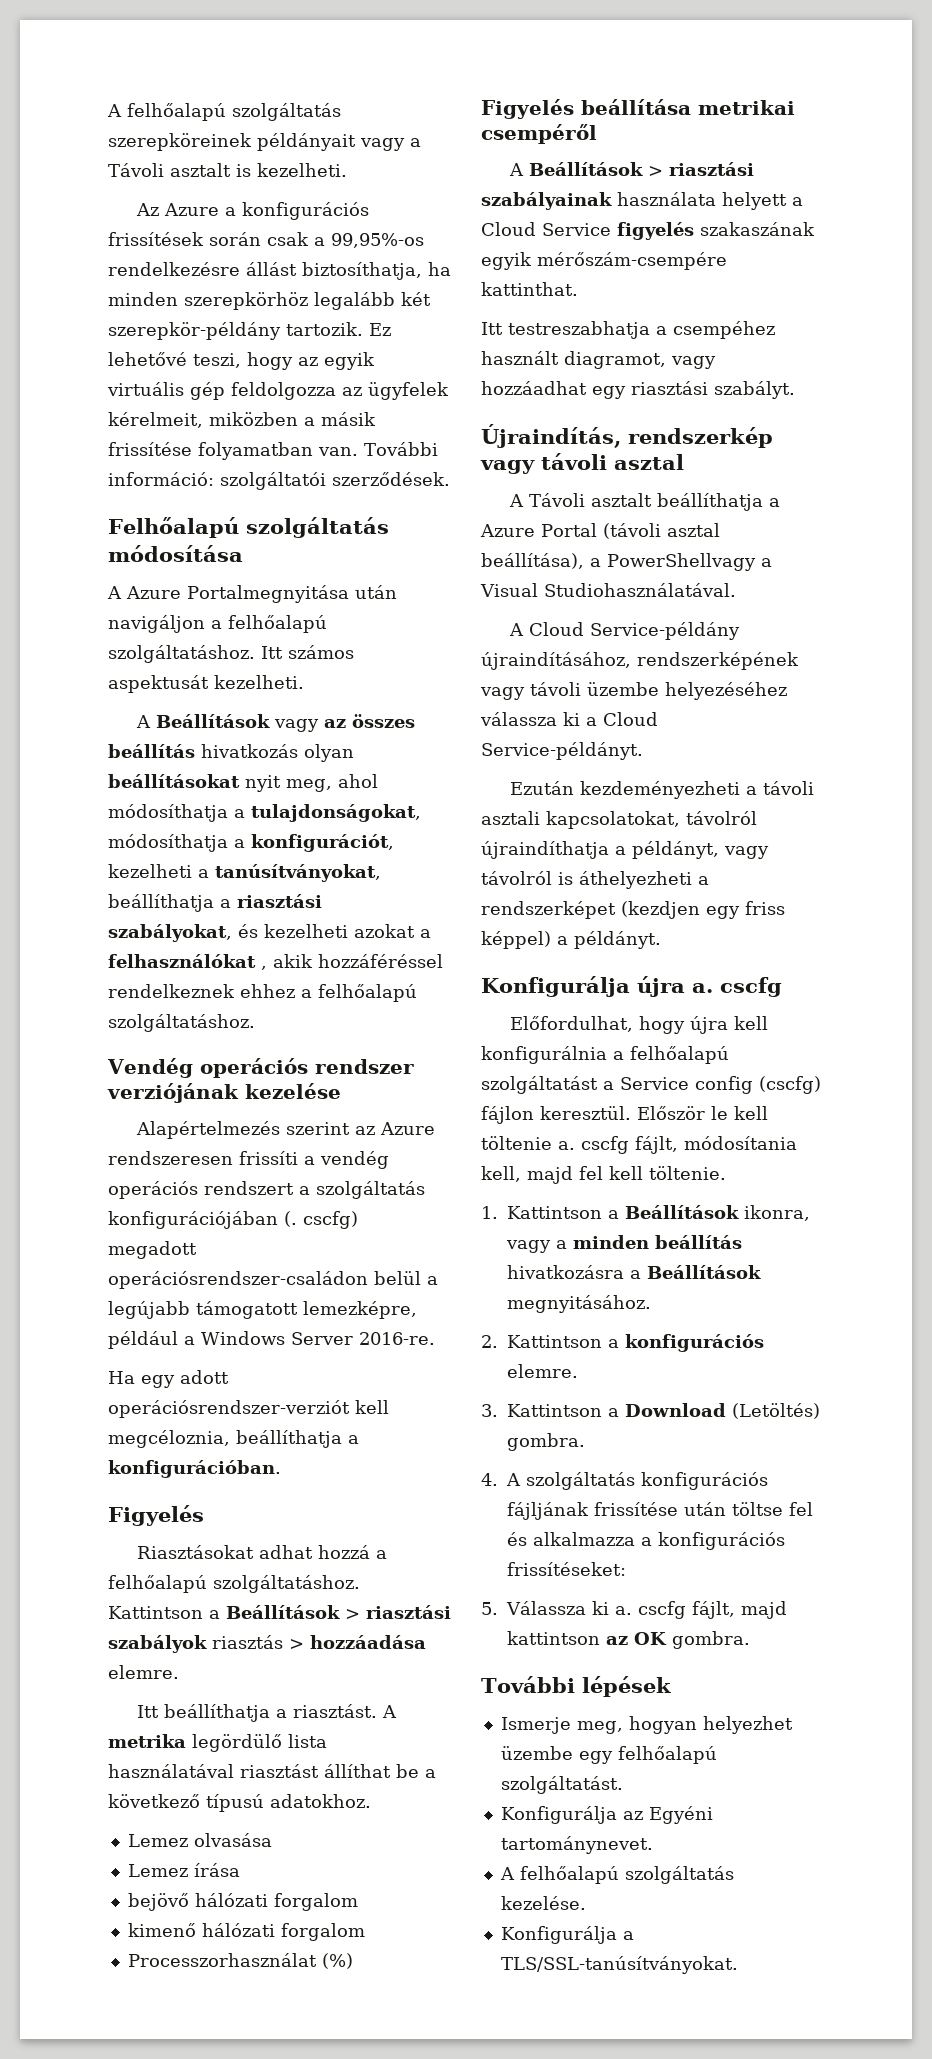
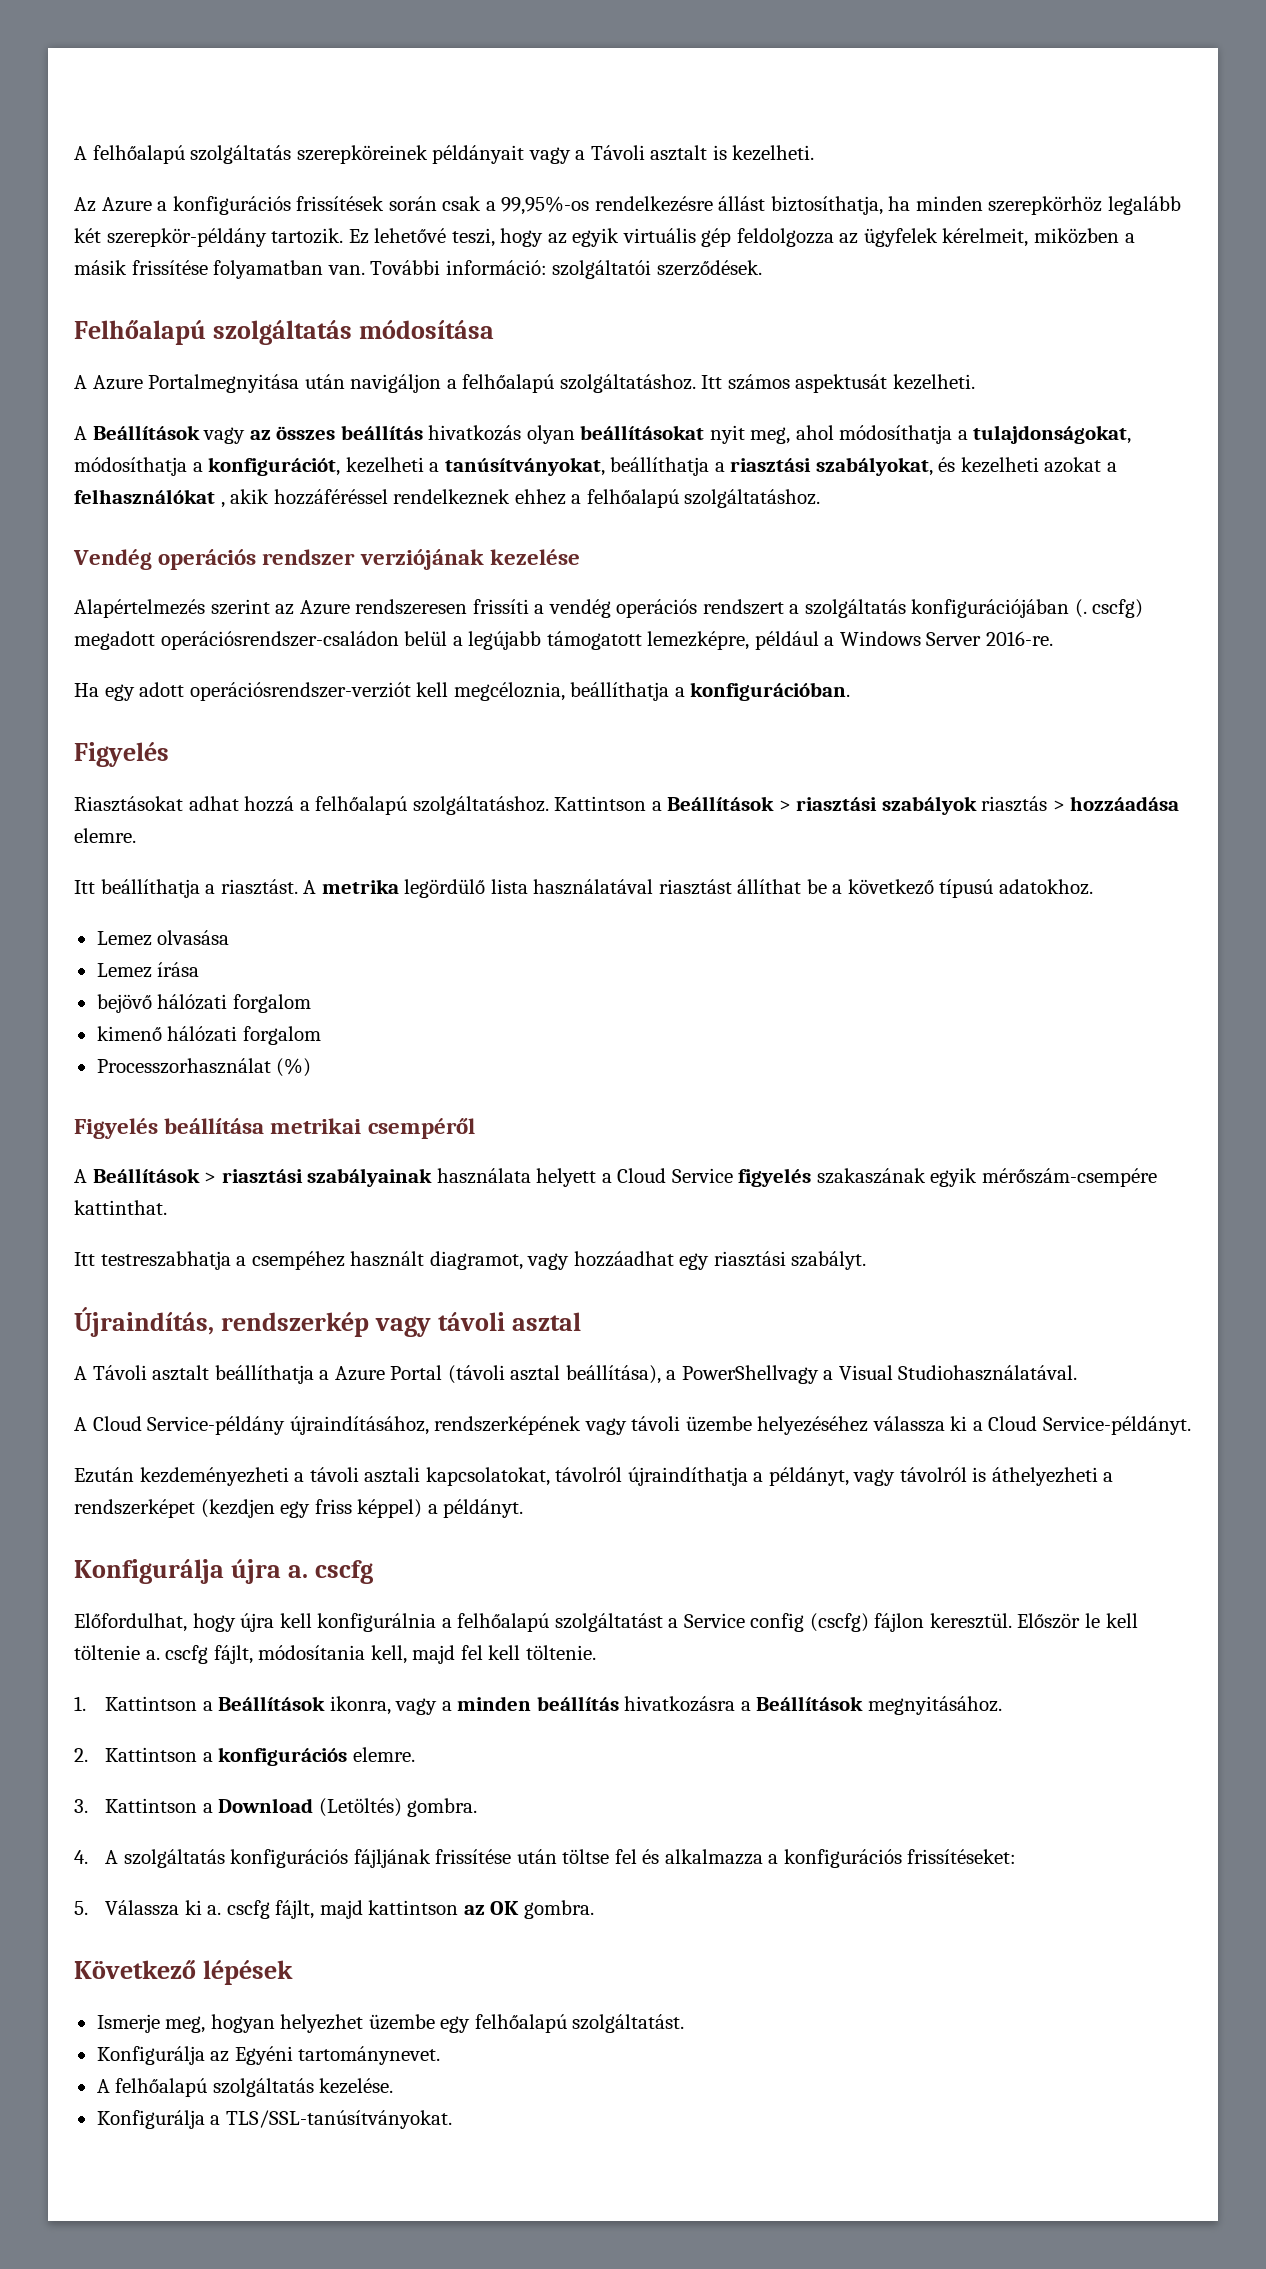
- További lépések
+ Következő lépések

